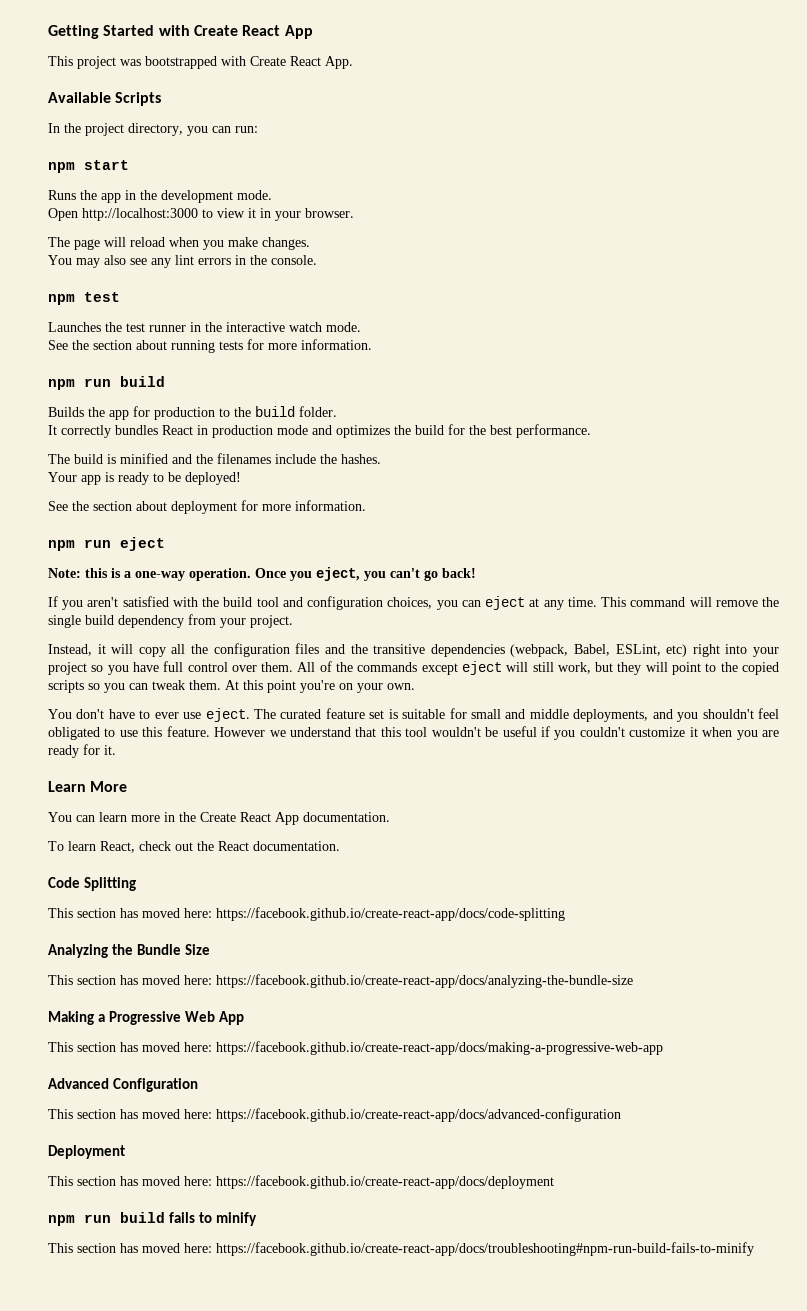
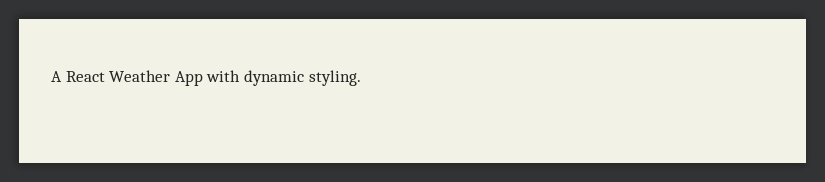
- Getting Started with Create React App
- This project was bootstrapped with Create React App.
- Available Scripts
- In the project directory, you can run:
- npm start
- Runs the app in the development mode.
- Open http://localhost:3000 to view it in your browser.
- The page will reload when you make changes.
- You may also see any lint errors in the console.
- npm test
- Launches the test runner in the interactive watch mode.
- See the section about running tests for more information.
- npm run build
- Builds the app for production to the build folder.
- It correctly bundles React in production mode and optimizes the build for the best performance.
- The build is minified and the filenames include the hashes.
- Your app is ready to be deployed!
- See the section about deployment for more information.
- npm run eject
- Note: this is a one-way operation. Once you eject, you can't go back!
- If you aren't satisfied with the build tool and configuration choices, you can eject at any time. This command will remove the single build dependency from your project.
- Instead, it will copy all the configuration files and the transitive dependencies (webpack, Babel, ESLint, etc) right into your project so you have full control over them. All of the commands except eject will still work, but they will point to the copied scripts so you can tweak them. At this point you're on your own.
- You don't have to ever use eject. The curated feature set is suitable for small and middle deployments, and you shouldn't feel obligated to use this feature. However we understand that this tool wouldn't be useful if you couldn't customize it when you are ready for it.
- Learn More
- You can learn more in the Create React App documentation.
- To learn React, check out the React documentation.
- Code Splitting
- This section has moved here: https://facebook.github.io/create-react-app/docs/code-splitting
- Analyzing the Bundle Size
- This section has moved here: https://facebook.github.io/create-react-app/docs/analyzing-the-bundle-size
- Making a Progressive Web App
- This section has moved here: https://facebook.github.io/create-react-app/docs/making-a-progressive-web-app
- Advanced Configuration
- This section has moved here: https://facebook.github.io/create-react-app/docs/advanced-configuration
- Deployment
- This section has moved here: https://facebook.github.io/create-react-app/docs/deployment
- npm run build fails to minify
- This section has moved here: https://facebook.github.io/create-react-app/docs/troubleshooting#npm-run-build-fails-to-minify
+ A React Weather App with dynamic styling.

